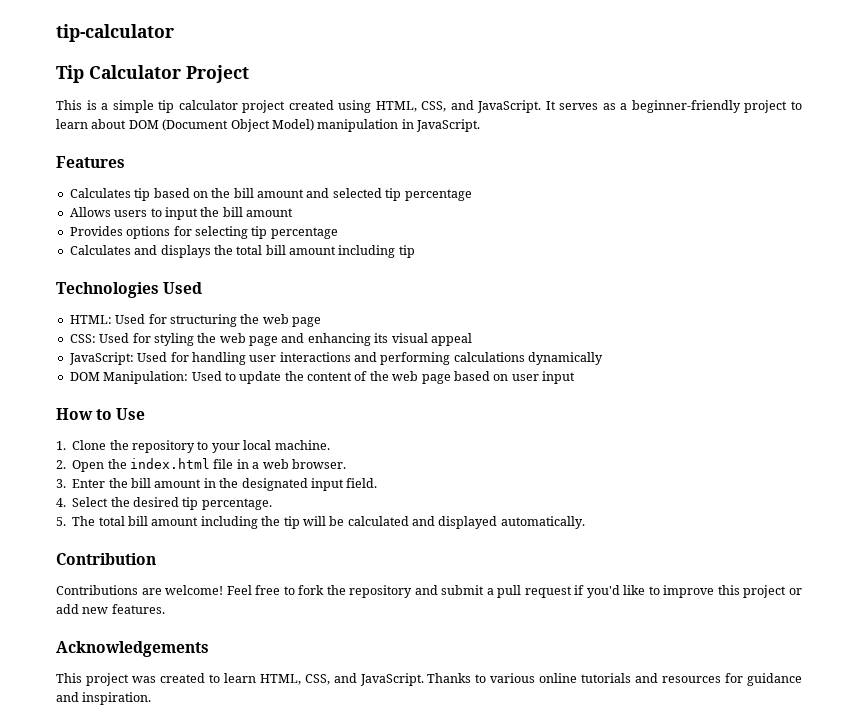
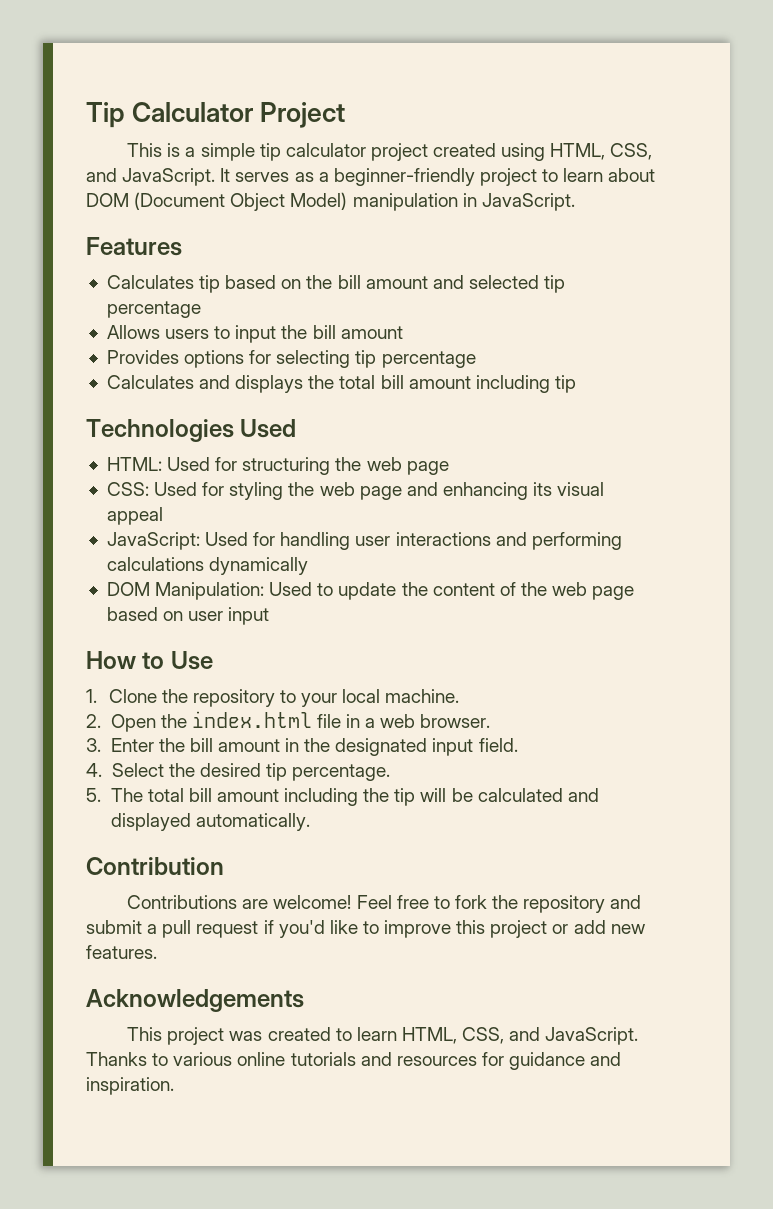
- tip-calculator

